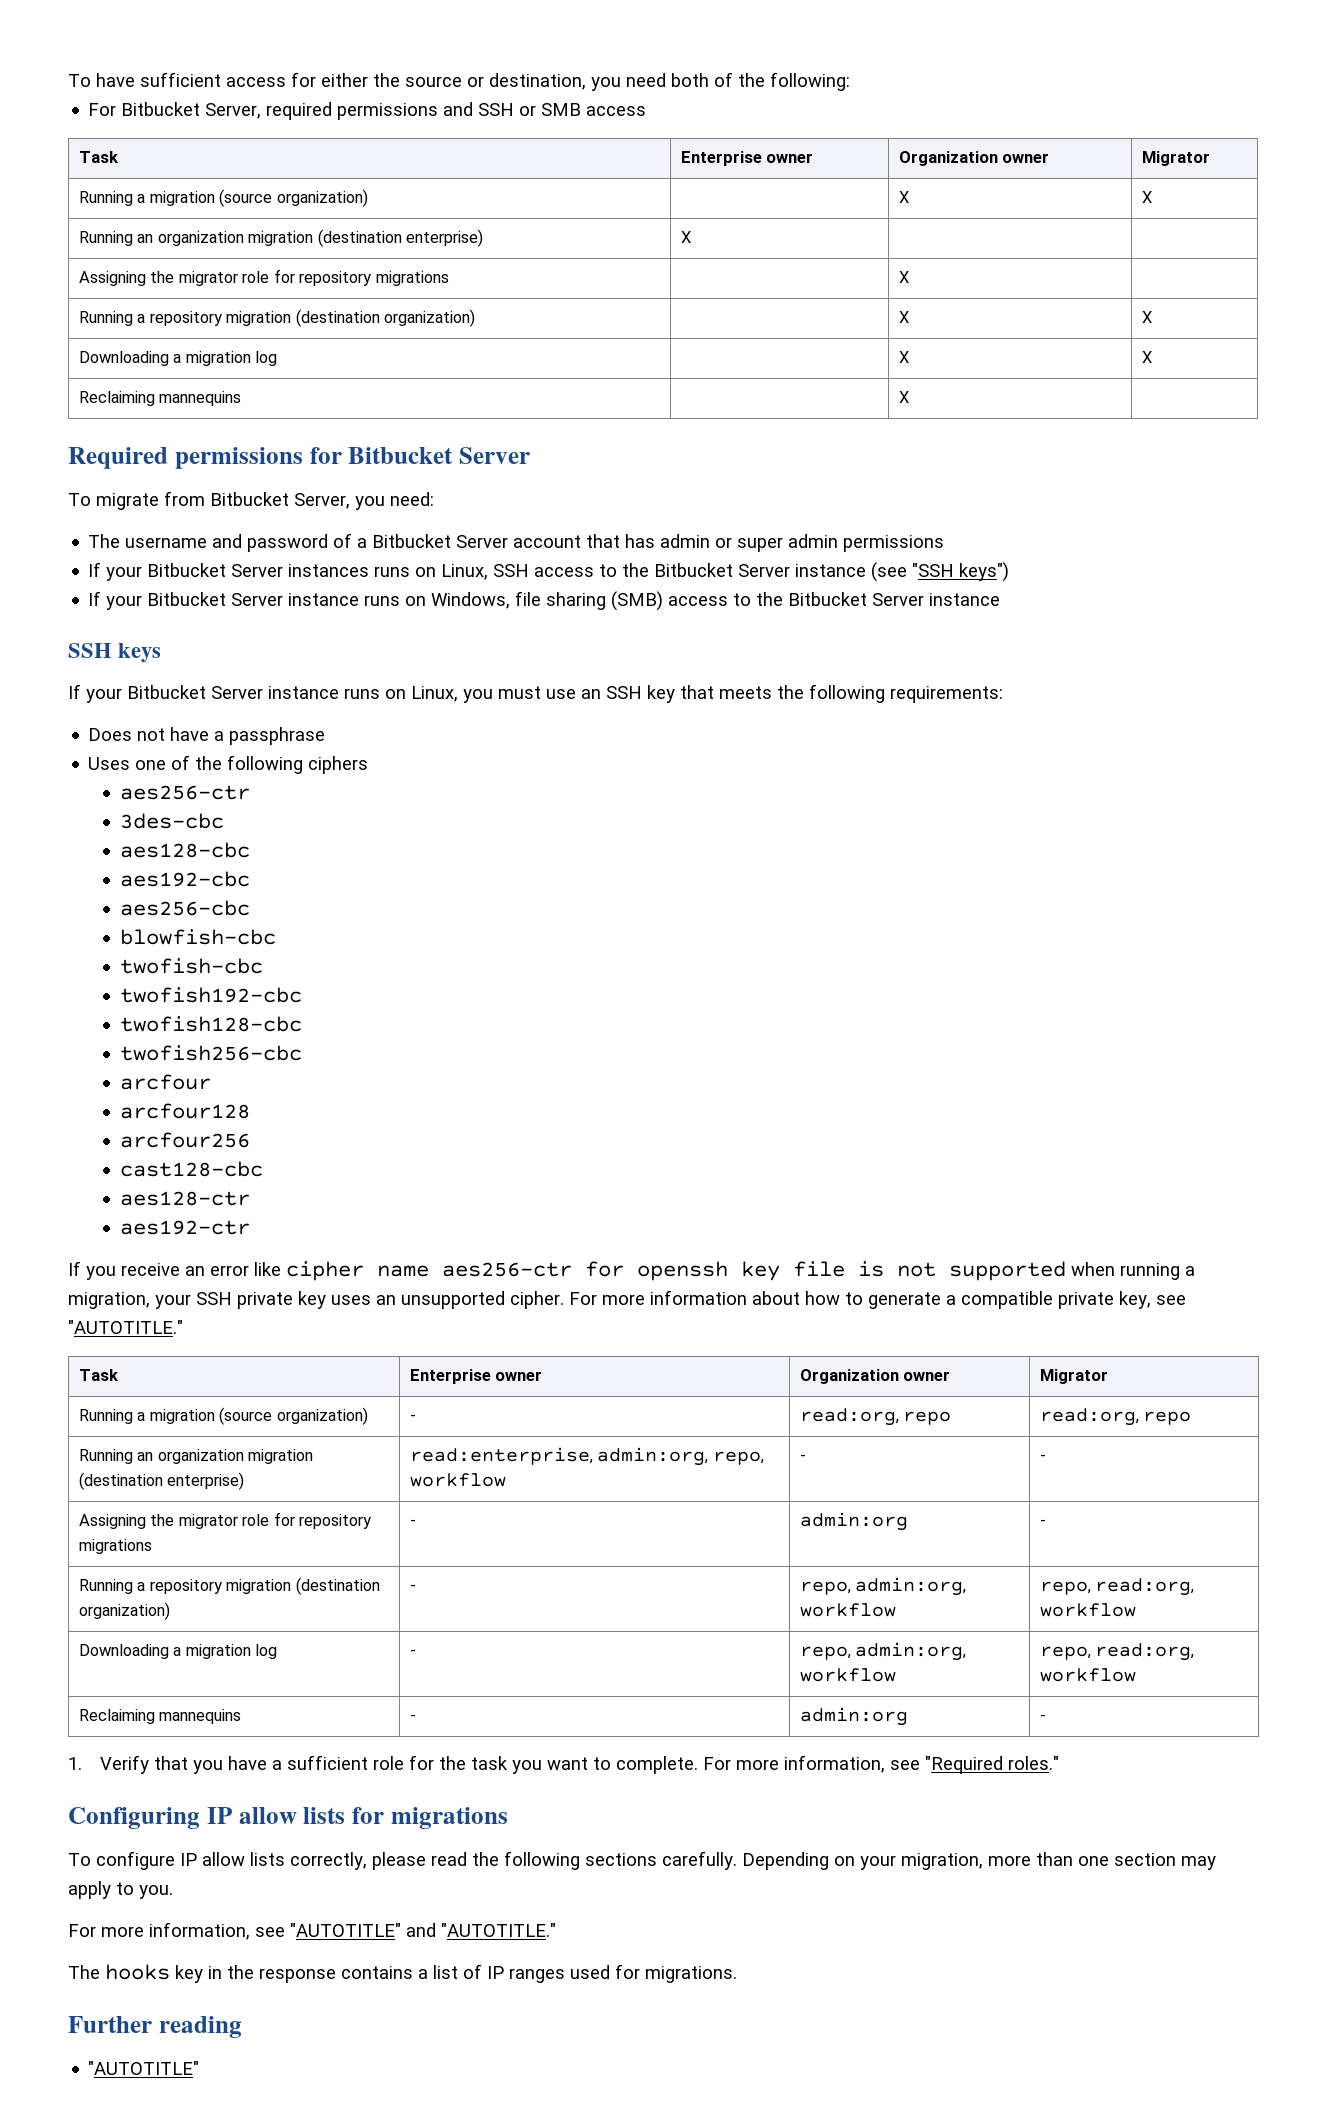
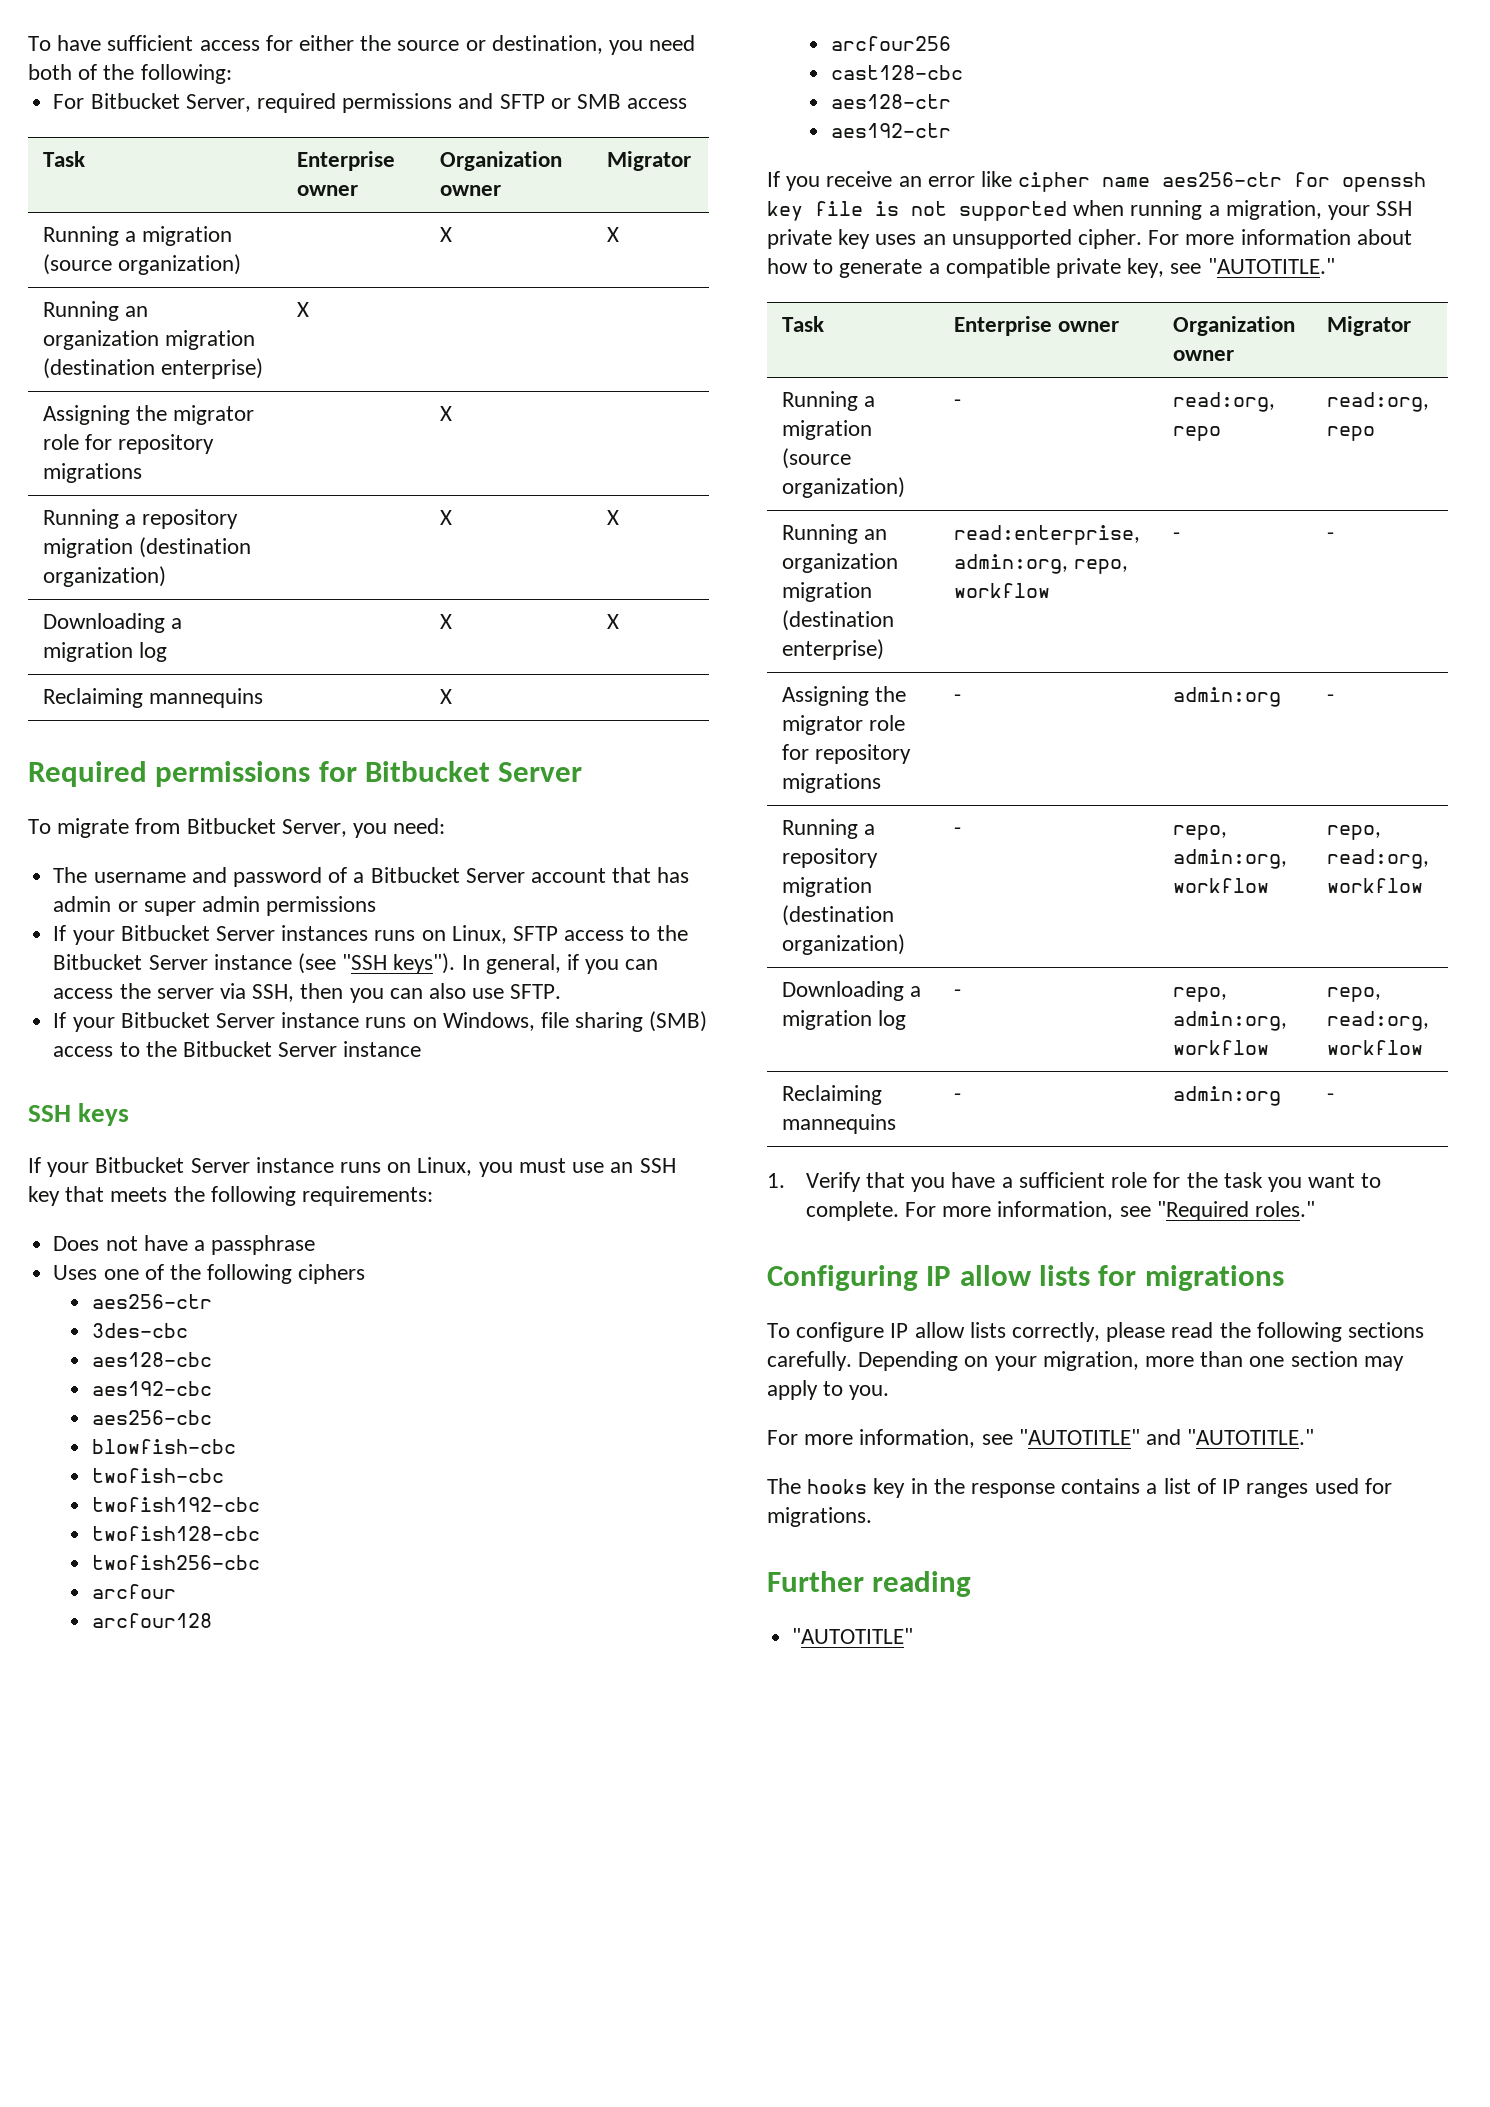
- For Bitbucket Server, required permissions and SSH or SMB access
+ For Bitbucket Server, required permissions and SFTP or SMB access
- If your Bitbucket Server instances runs on Linux, SSH access to the Bitbucket Server instance (see "SSH keys")
+ If your Bitbucket Server instances runs on Linux, SFTP access to the Bitbucket Server instance (see "SSH keys"). In general, if you can access the server via SSH, then you can also use SFTP.

